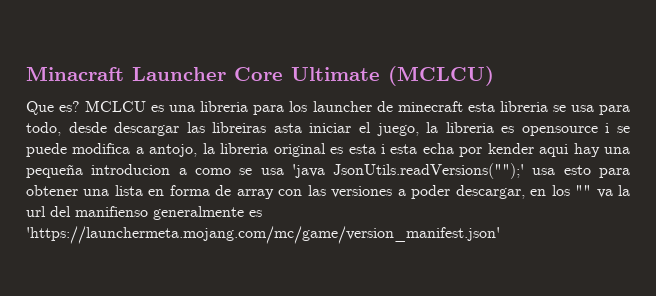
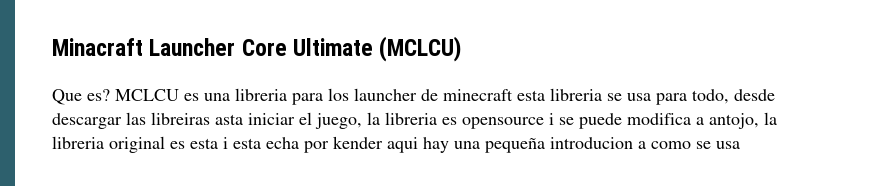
- MCLCU es una libreria para los launcher de minecraft esta libreria se usa para todo, desde descargar las libreiras asta iniciar el juego, la libreria es opensource i se puede modifica a antojo, la libreria original es esta i esta echa por kender aqui hay una pequeña introducion a como se usa 'java JsonUtils.readVersions("");' usa esto para obtener una lista en forma de array con las versiones a poder descargar, en los "" va la url del manifienso generalmente es 'https://launchermeta.mojang.com/mc/game/version_manifest.json'
+ MCLCU es una libreria para los launcher de minecraft esta libreria se usa para todo, desde descargar las libreiras asta iniciar el juego, la libreria es opensource i se puede modifica a antojo, la libreria original es esta i esta echa por kender aqui hay una pequeña introducion a como se usa

